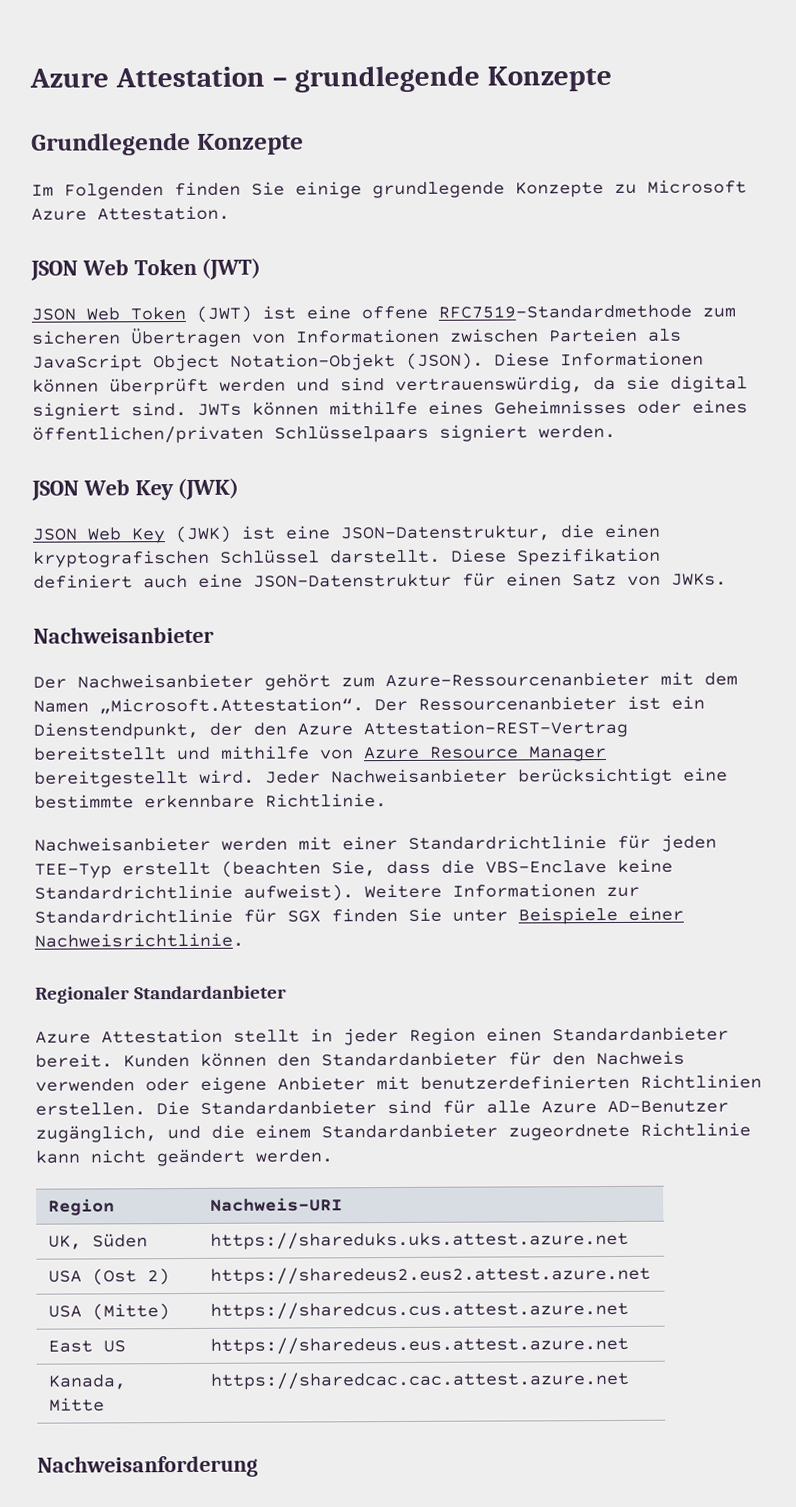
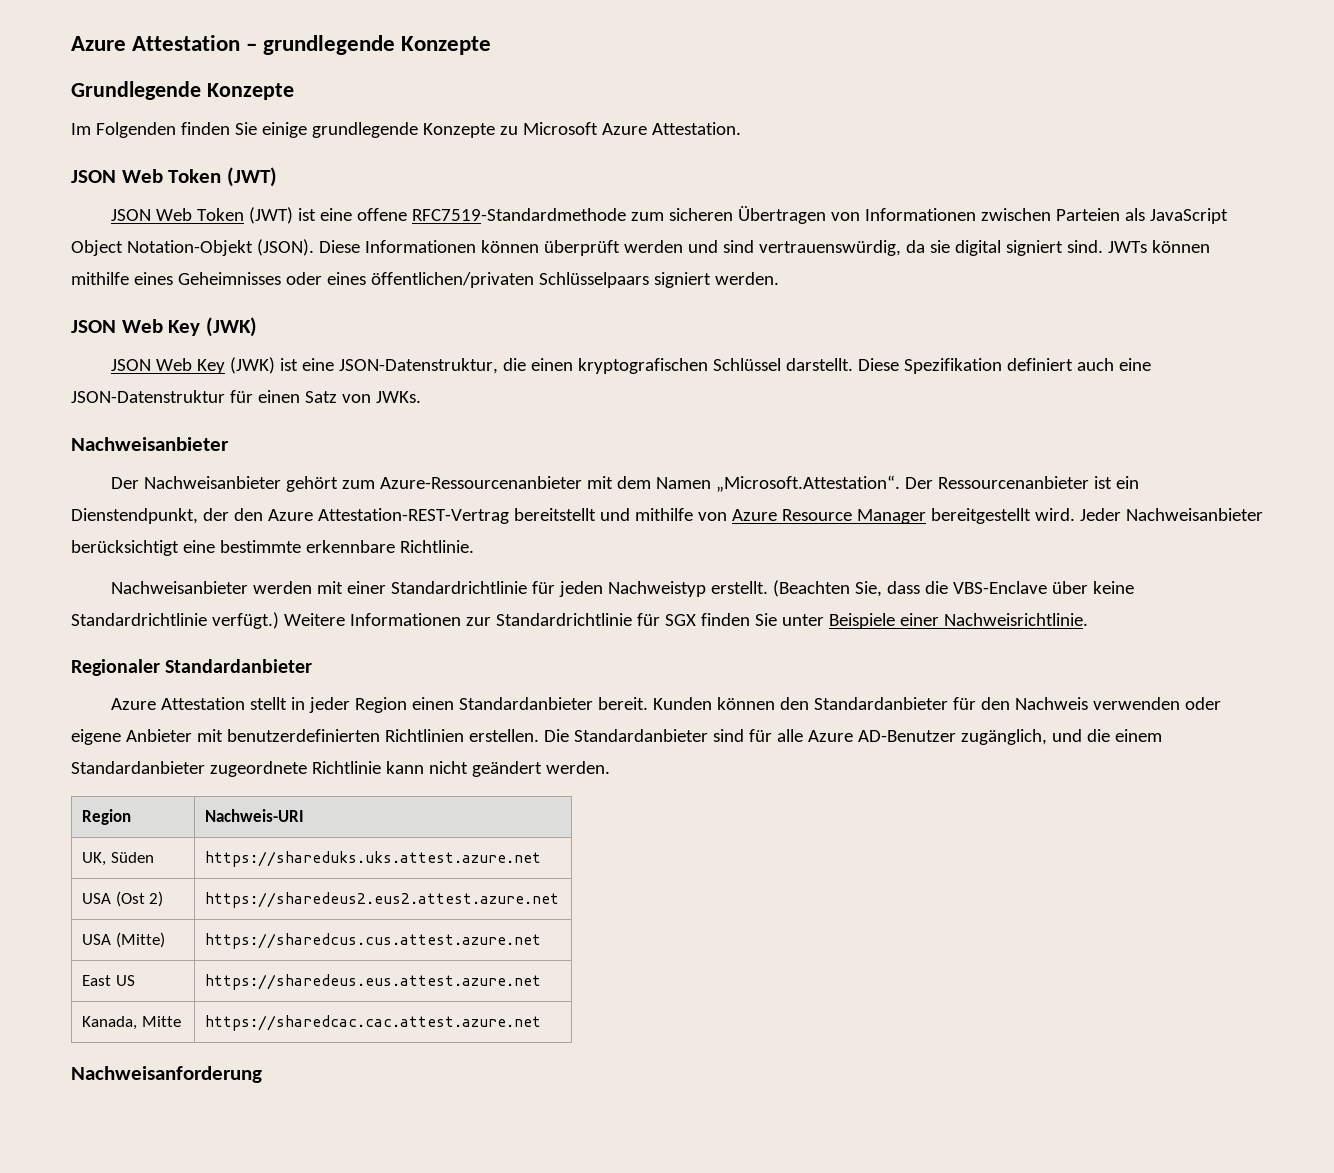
- Nachweisanbieter werden mit einer Standardrichtlinie für jeden TEE-Typ erstellt (beachten Sie, dass die VBS-Enclave keine Standardrichtlinie aufweist).
+ Nachweisanbieter werden mit einer Standardrichtlinie für jeden Nachweistyp erstellt. (Beachten Sie, dass die VBS-Enclave über keine Standardrichtlinie verfügt.)

